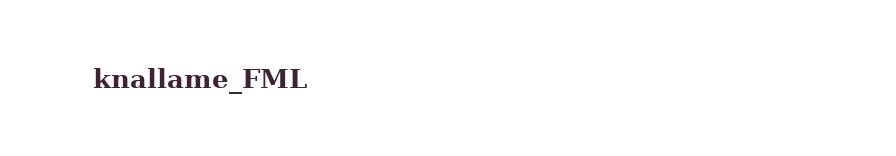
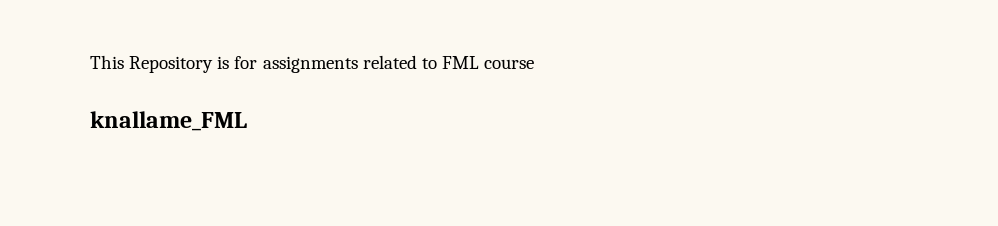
+ This Repository is for assignments related to FML course

